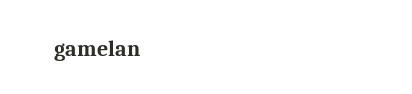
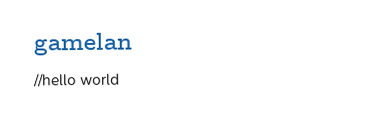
+ //hello world

